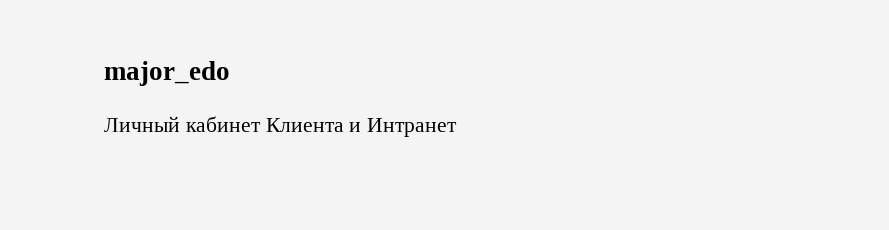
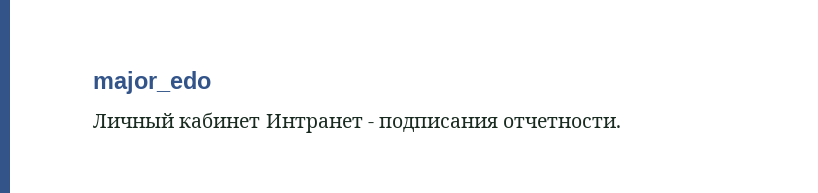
- Личный кабинет Клиента и Интранет
+ Личный кабинет Интранет - подписания отчетности.

